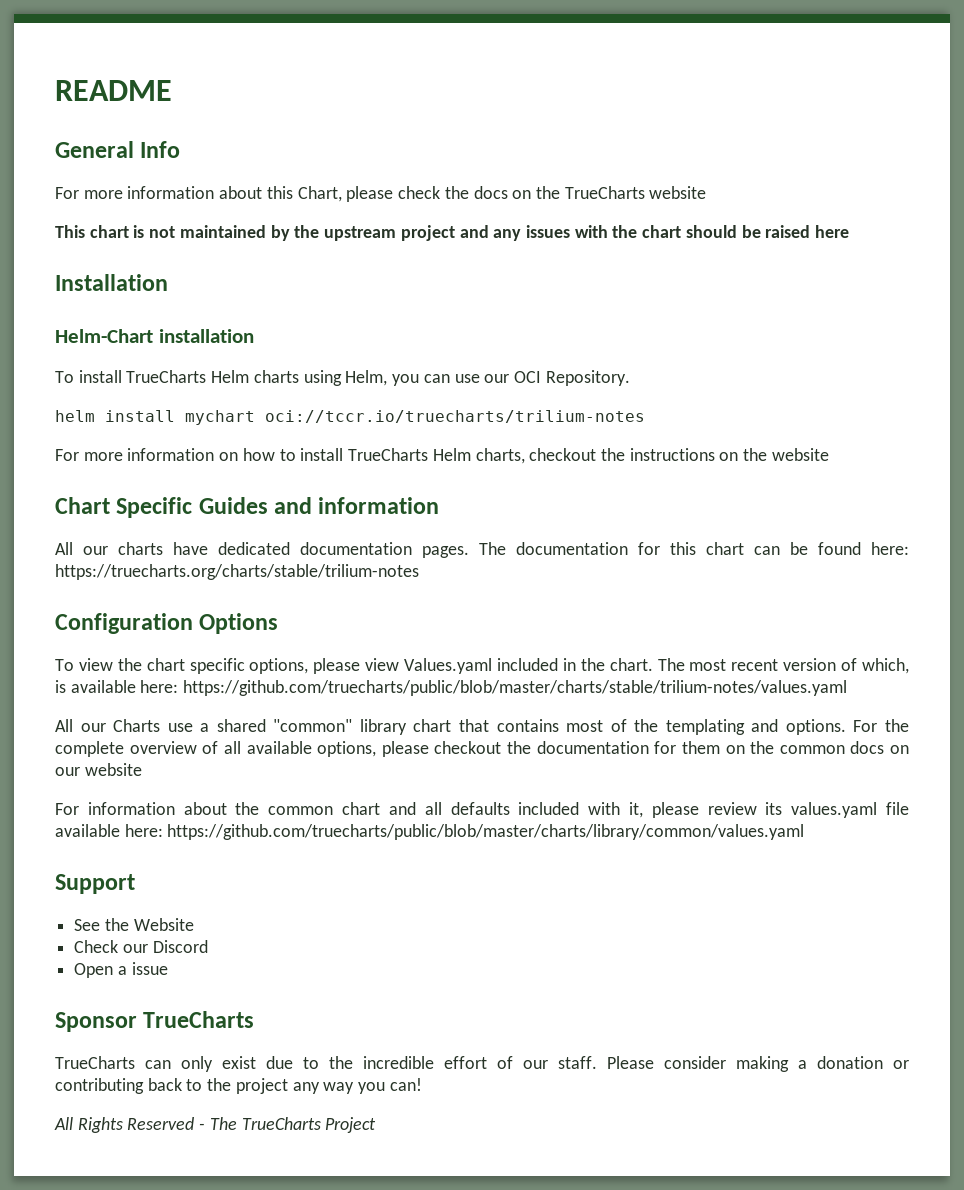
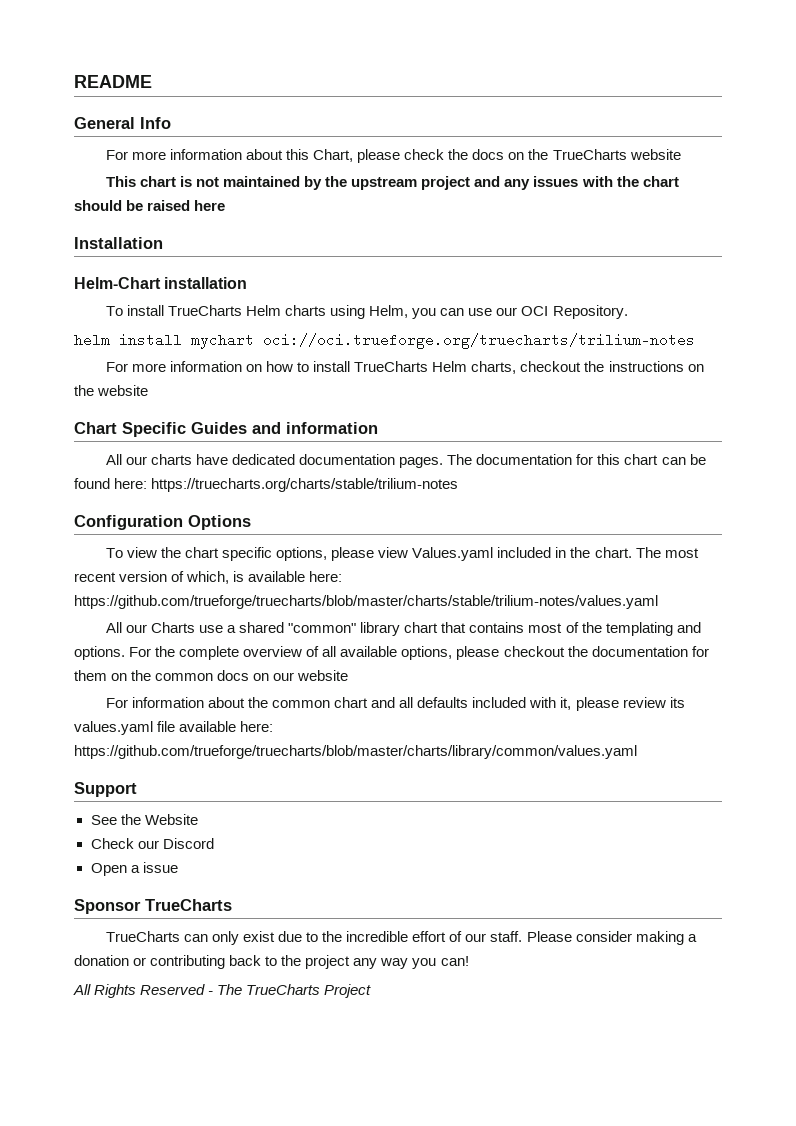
- helm install mychart oci://tccr.io/truecharts/trilium-notes
+ helm install mychart oci://oci.trueforge.org/truecharts/trilium-notes
- The most recent version of which, is available here: https://github.com/truecharts/public/blob/master/charts/stable/trilium-notes/values.yaml
+ The most recent version of which, is available here: https://github.com/trueforge/truecharts/blob/master/charts/stable/trilium-notes/values.yaml
- For information about the common chart and all defaults included with it, please review its values.yaml file available here: https://github.com/truecharts/public/blob/master/charts/library/common/values.yaml
+ For information about the common chart and all defaults included with it, please review its values.yaml file available here: https://github.com/trueforge/truecharts/blob/master/charts/library/common/values.yaml

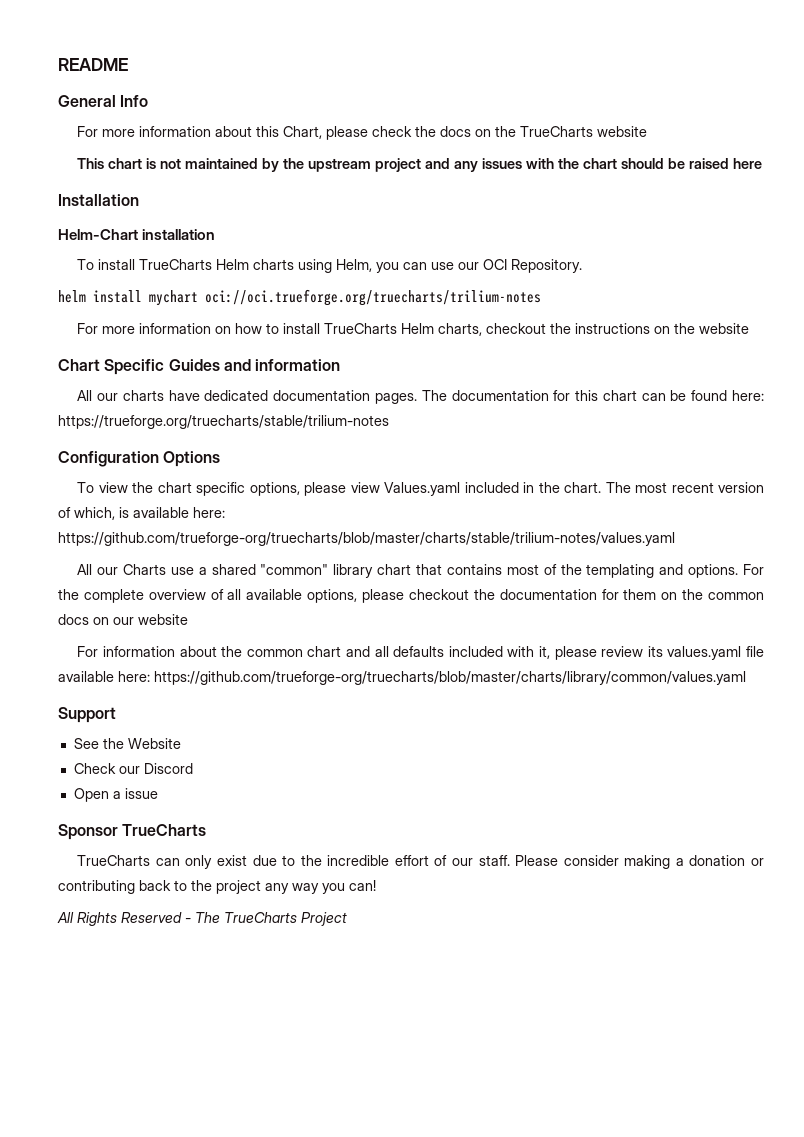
- The documentation for this chart can be found here: https://truecharts.org/charts/stable/trilium-notes
+ The documentation for this chart can be found here: https://trueforge.org/truecharts/stable/trilium-notes
- The most recent version of which, is available here: https://github.com/trueforge/truecharts/blob/master/charts/stable/trilium-notes/values.yaml
+ The most recent version of which, is available here: https://github.com/trueforge-org/truecharts/blob/master/charts/stable/trilium-notes/values.yaml
- For information about the common chart and all defaults included with it, please review its values.yaml file available here: https://github.com/trueforge/truecharts/blob/master/charts/library/common/values.yaml
+ For information about the common chart and all defaults included with it, please review its values.yaml file available here: https://github.com/trueforge-org/truecharts/blob/master/charts/library/common/values.yaml

